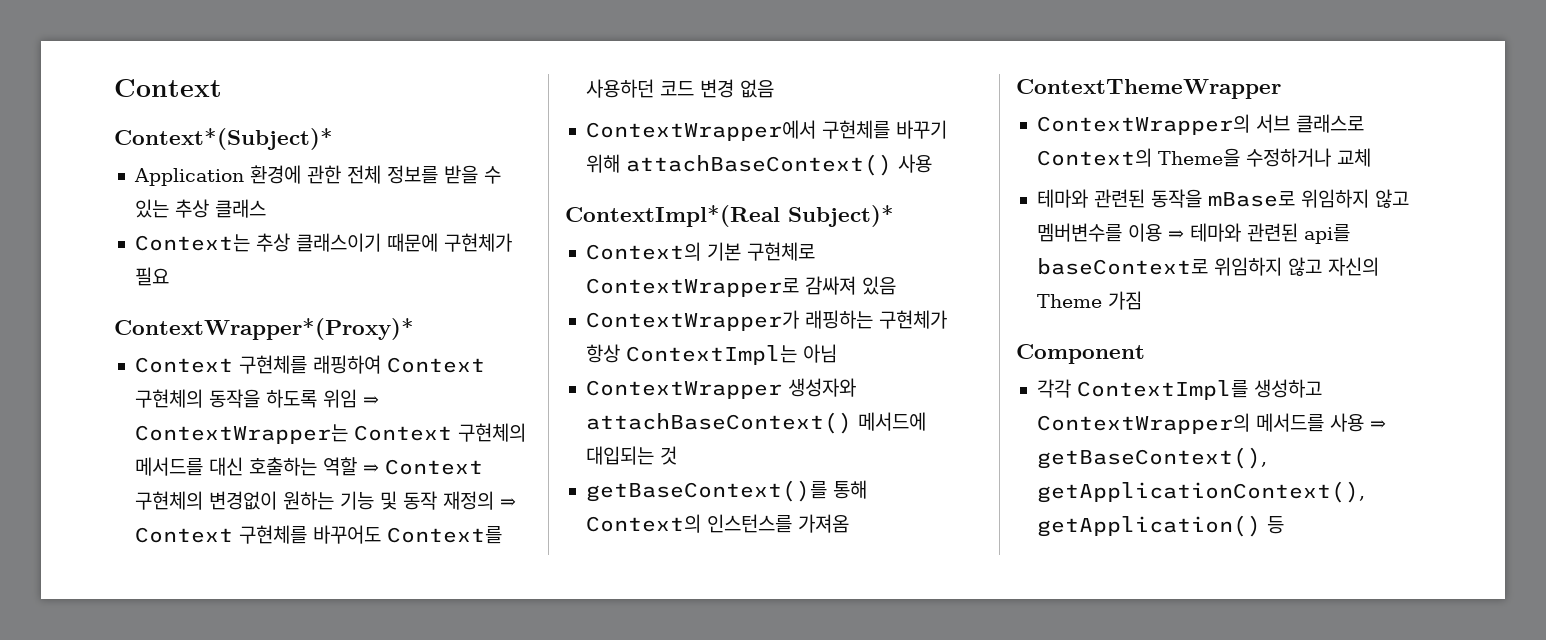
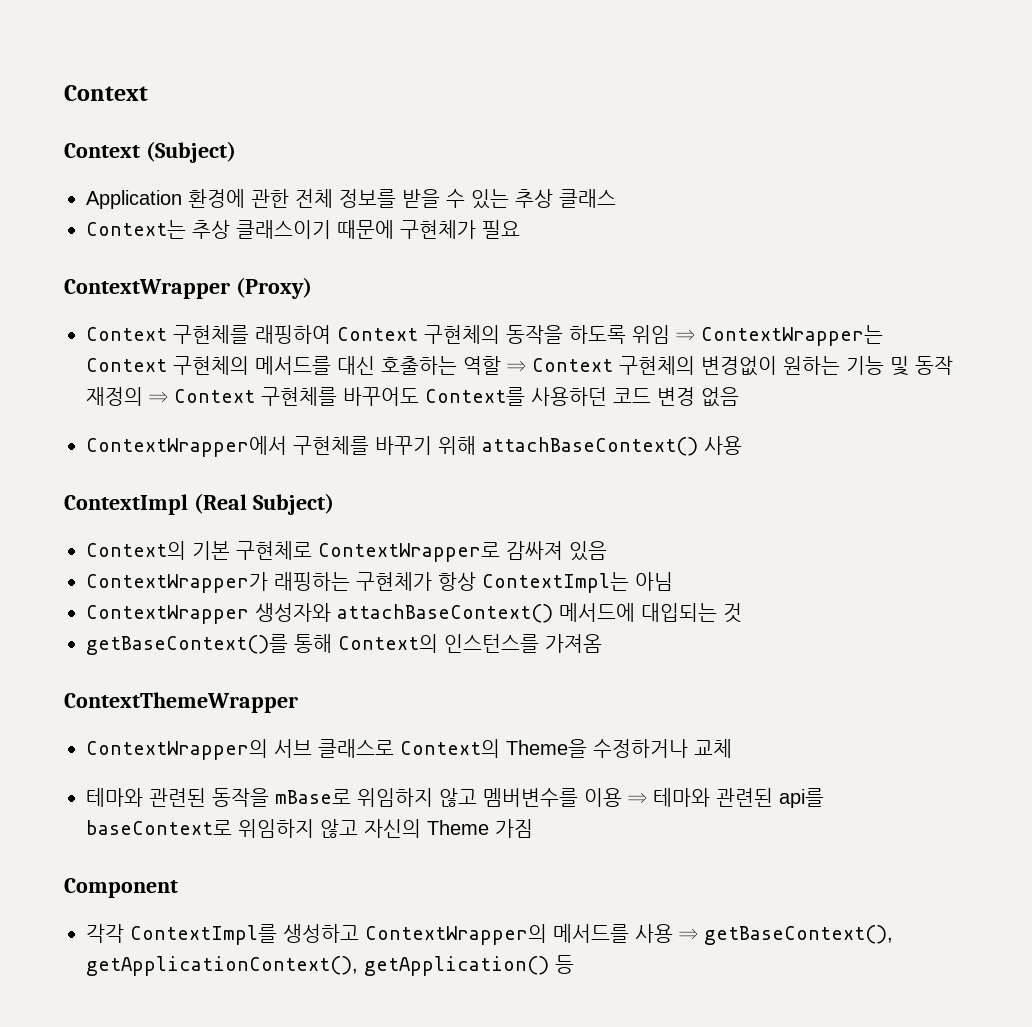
- Context*(Subject)*
+ Context (Subject)
- ContextWrapper*(Proxy)*
+ ContextWrapper (Proxy)
- ContextImpl*(Real Subject)*
+ ContextImpl (Real Subject)

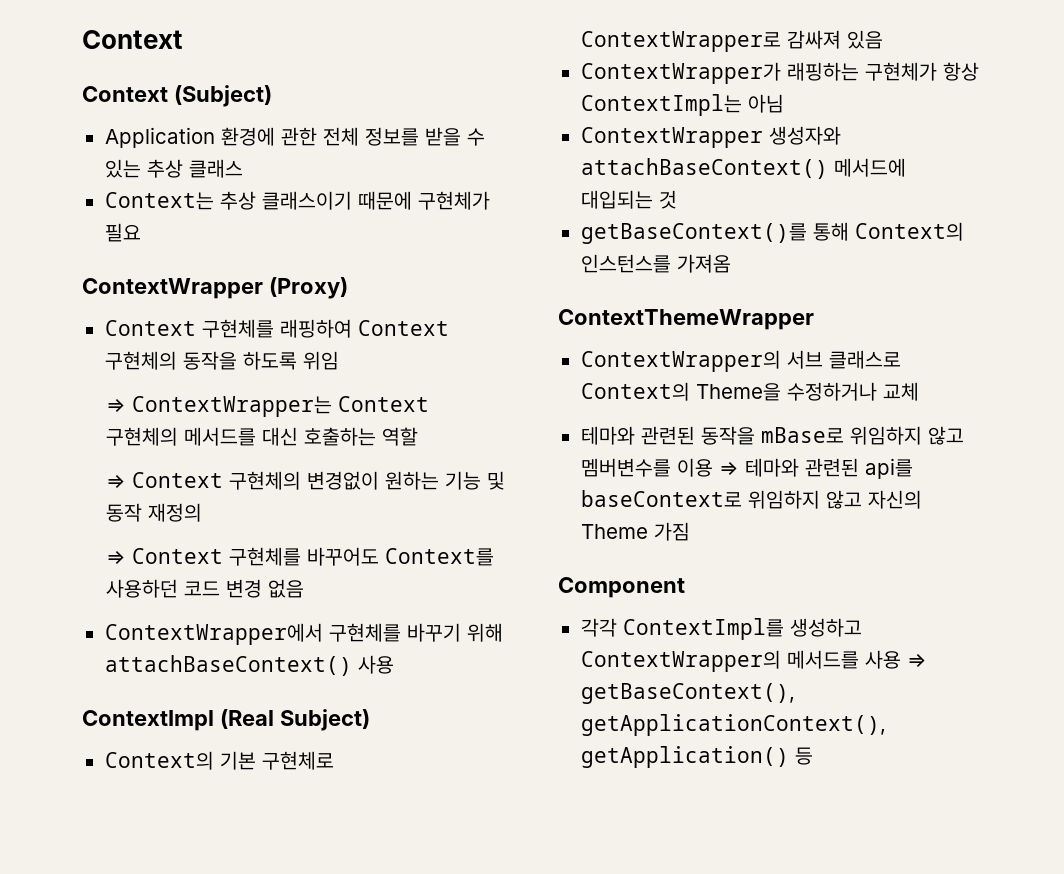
- Context 구현체를 래핑하여 Context 구현체의 동작을 하도록 위임 ⇒ ContextWrapper는 Context 구현체의 메서드를 대신 호출하는 역할 ⇒ Context 구현체의 변경없이 원하는 기능 및 동작 재정의 ⇒ Context 구현체를 바꾸어도 Context를 사용하던 코드 변경 없음
+ Context 구현체를 래핑하여 Context 구현체의 동작을 하도록 위임
+ ⇒ ContextWrapper는 Context 구현체의 메서드를 대신 호출하는 역할
+ ⇒ Context 구현체의 변경없이 원하는 기능 및 동작 재정의
+ ⇒ Context 구현체를 바꾸어도 Context를 사용하던 코드 변경 없음

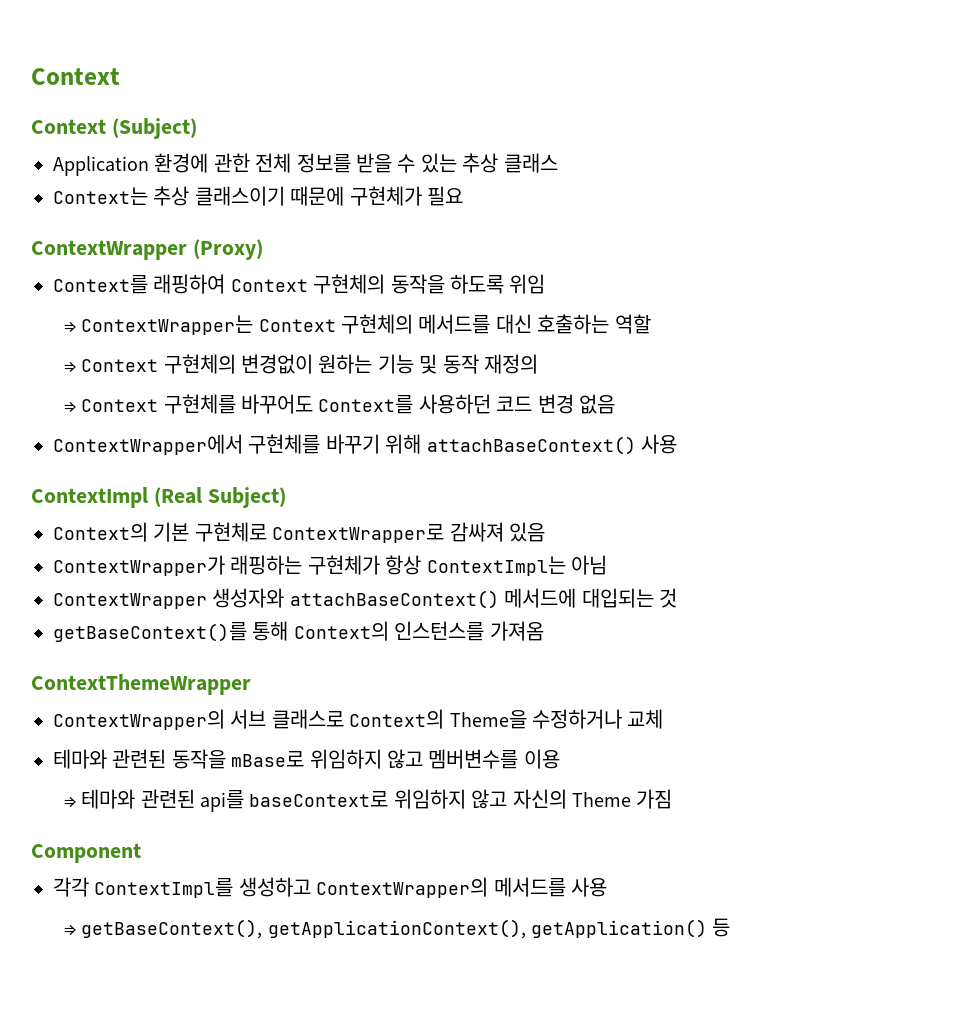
- Context 구현체를 래핑하여 Context 구현체의 동작을 하도록 위임
+ Context를 래핑하여 Context 구현체의 동작을 하도록 위임
- 테마와 관련된 동작을 mBase로 위임하지 않고 멤버변수를 이용 ⇒ 테마와 관련된 api를 baseContext로 위임하지 않고 자신의 Theme 가짐
+ 테마와 관련된 동작을 mBase로 위임하지 않고 멤버변수를 이용
+ ⇒ 테마와 관련된 api를 baseContext로 위임하지 않고 자신의 Theme 가짐
- 각각 ContextImpl를 생성하고 ContextWrapper의 메서드를 사용 ⇒ getBaseContext(), getApplicationContext(), getApplication() 등
+ 각각 ContextImpl를 생성하고 ContextWrapper의 메서드를 사용
+ ⇒ getBaseContext(), getApplicationContext(), getApplication() 등

